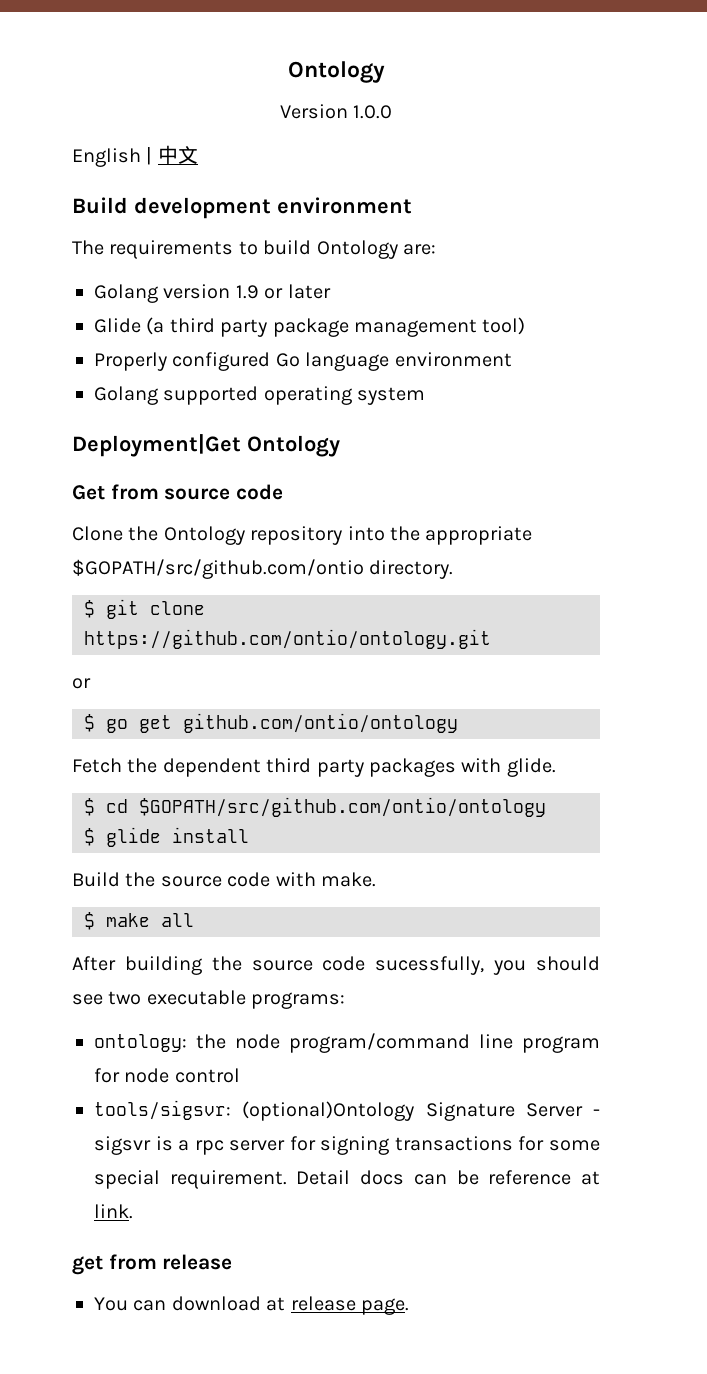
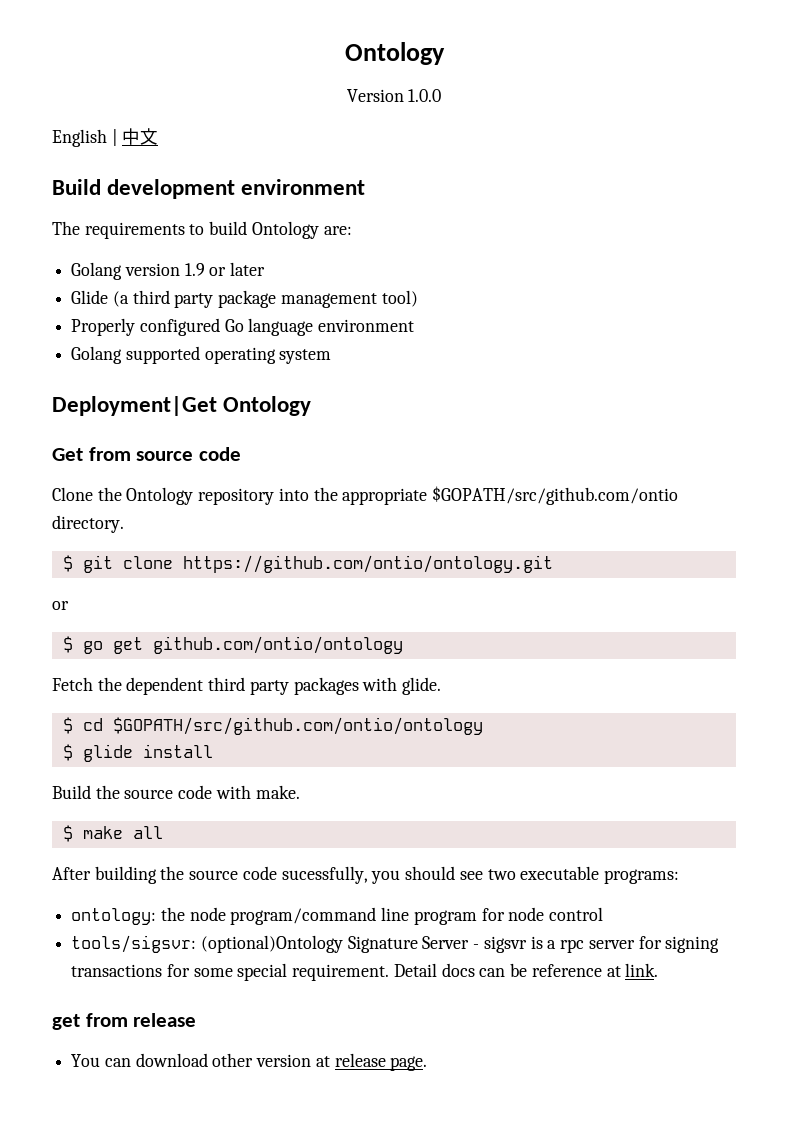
- You can download at release page.
+ You can download other version at release page.

